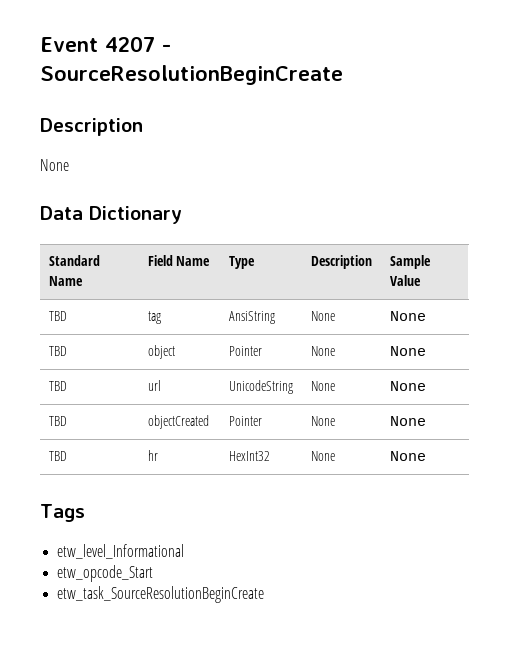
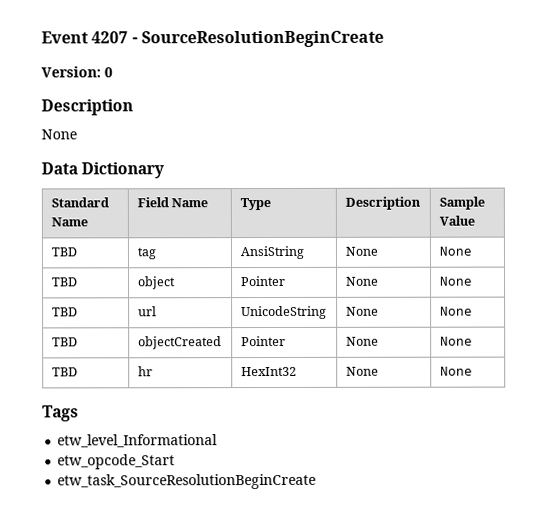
+ Version: 0

